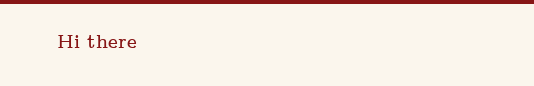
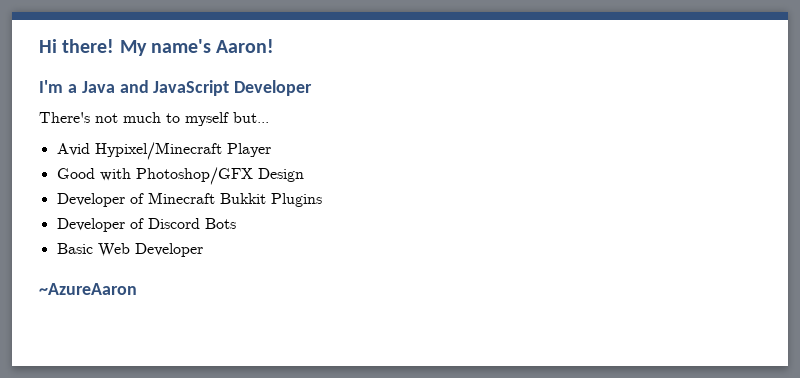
- Hi there
+ Hi there! My name's Aaron!
+ I'm a Java and JavaScript Developer
+ There's not much to myself but...
+ Avid Hypixel/Minecraft Player
+ Good with Photoshop/GFX Design
+ Developer of Minecraft Bukkit Plugins
+ Developer of Discord Bots
+ Basic Web Developer
+ ~AzureAaron

